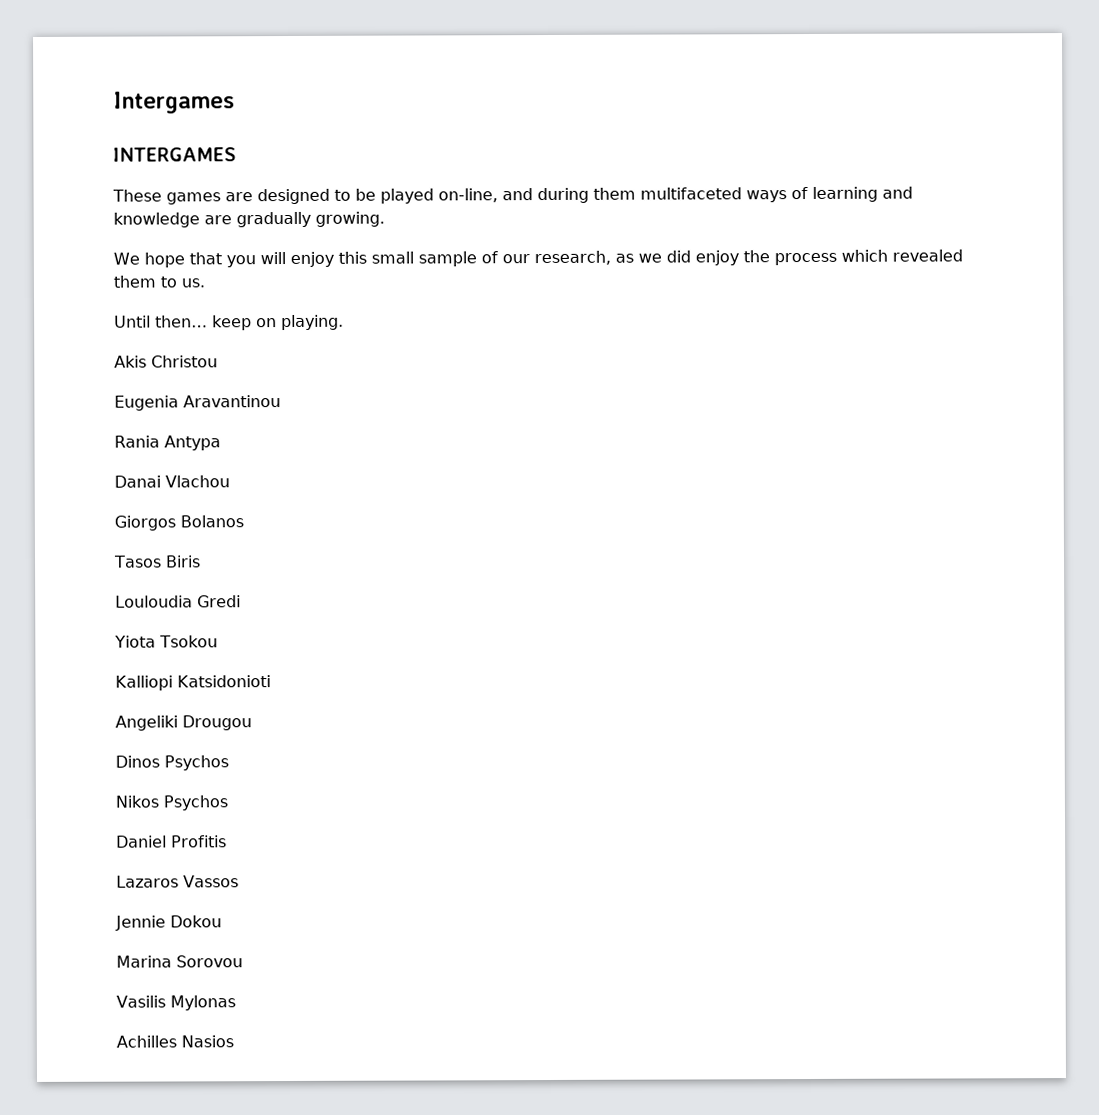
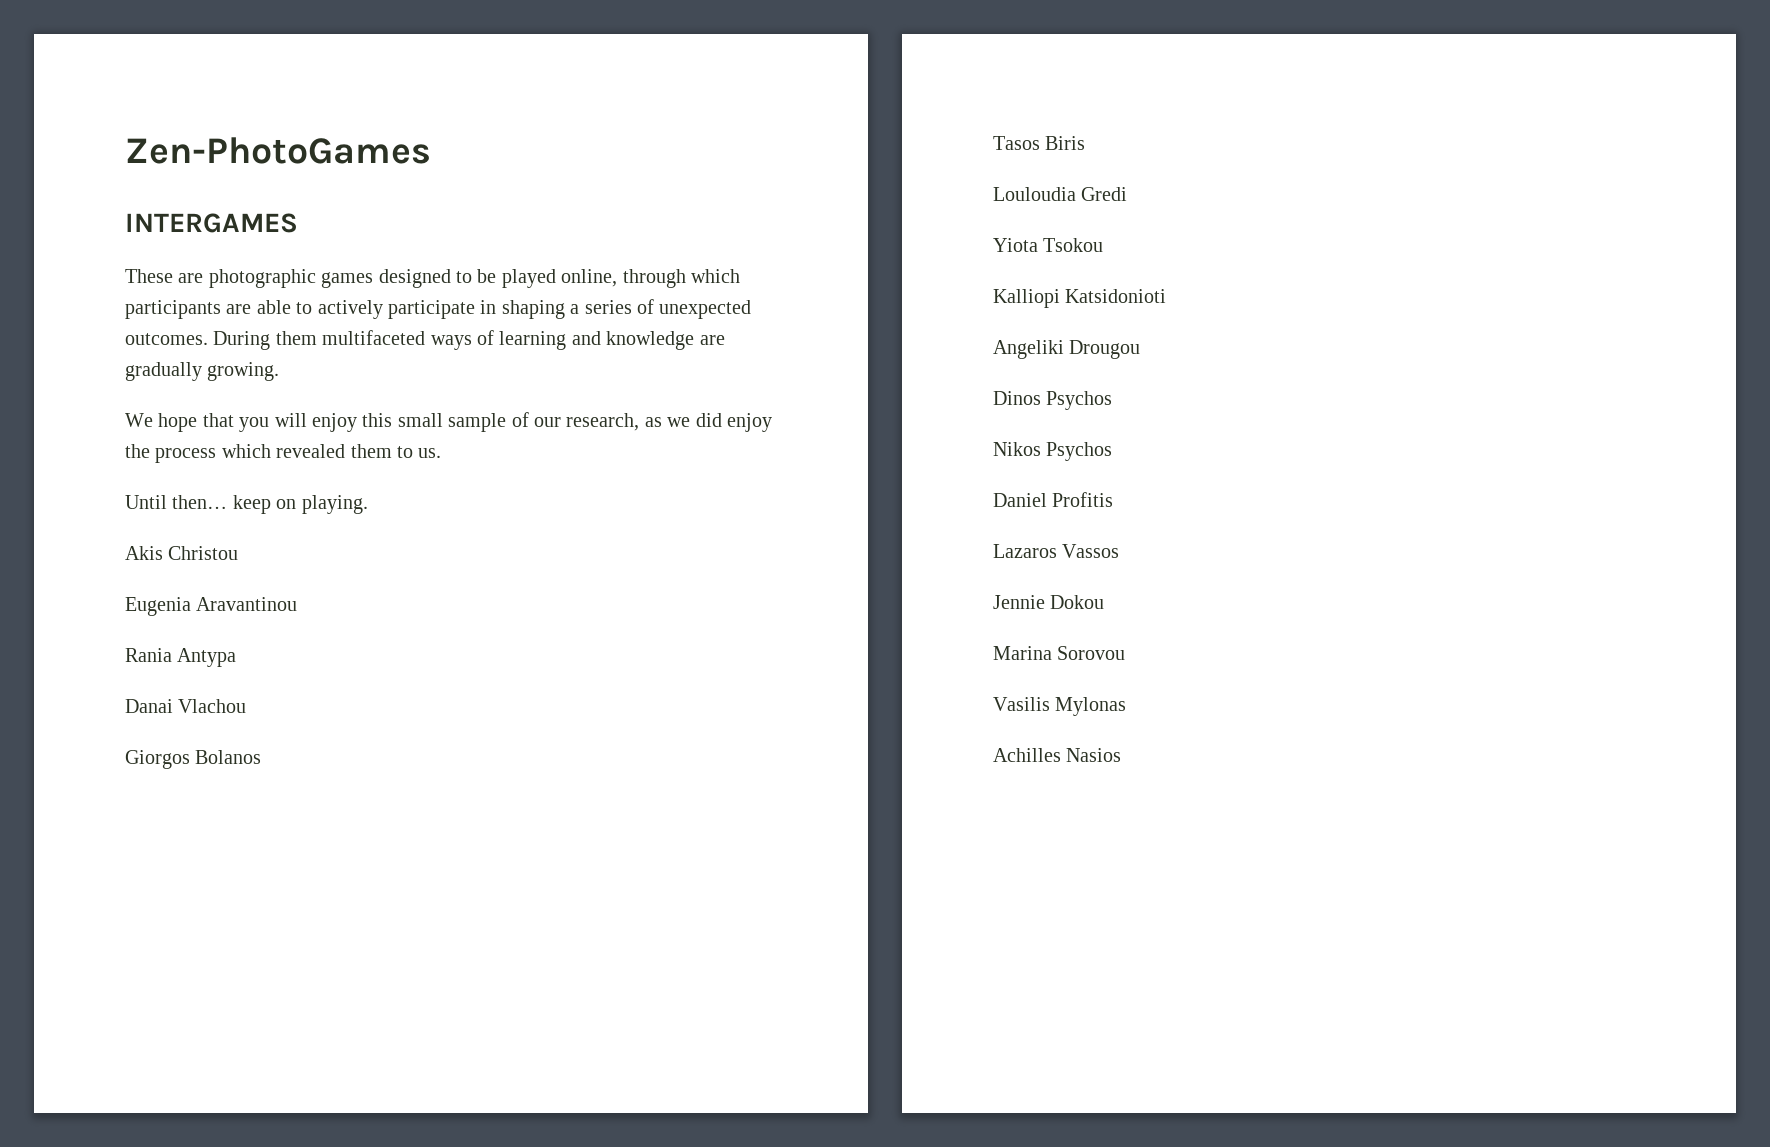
- Intergames
+ Zen-PhotoGames
- These games are designed to be played on-line, and during them multifaceted ways of learning and knowledge are gradually growing.
+ These are photographic games designed to be played online, through which participants are able to actively participate in shaping a series of unexpected outcomes. During them multifaceted ways of learning and knowledge are gradually growing.

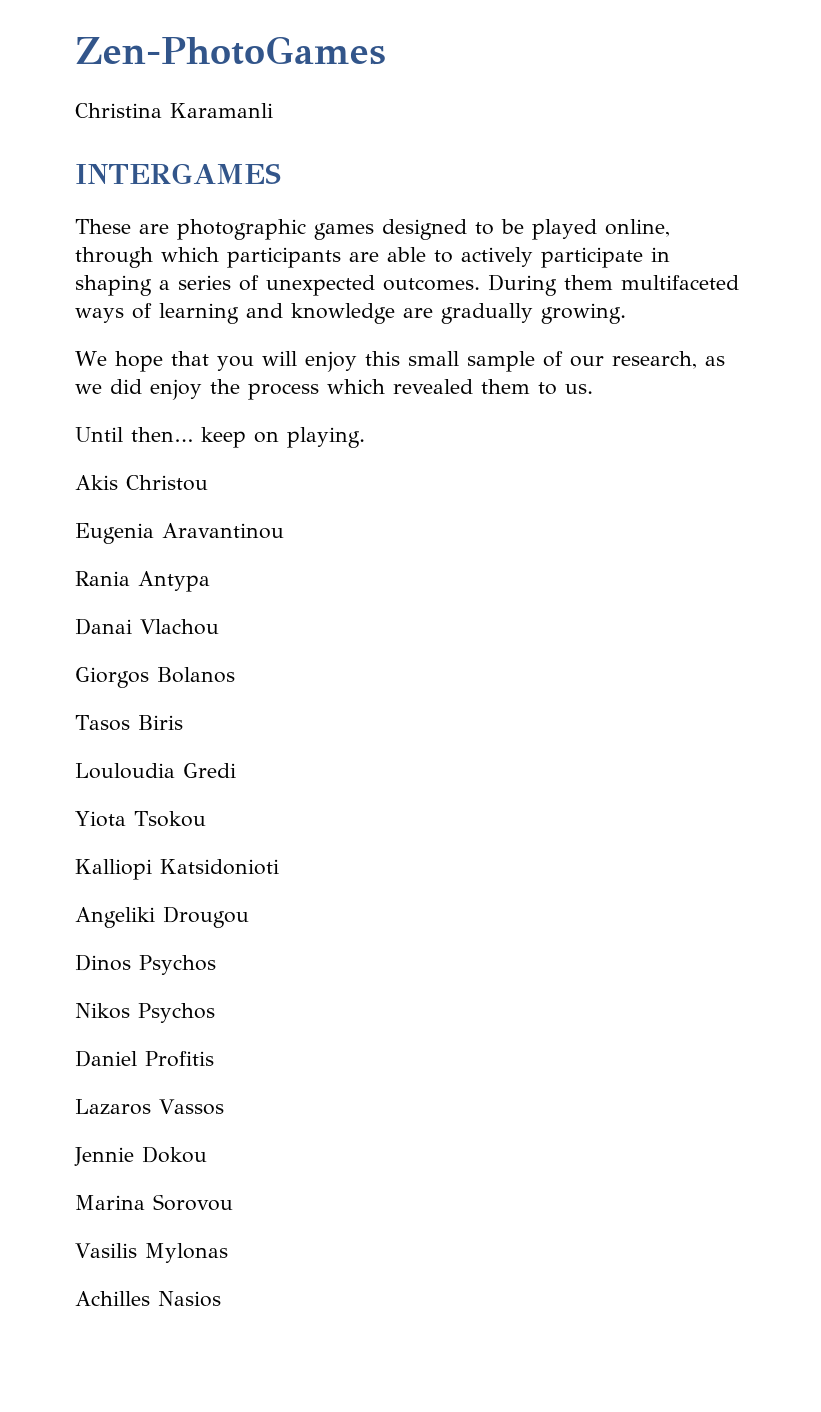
+ Christina Karamanli

